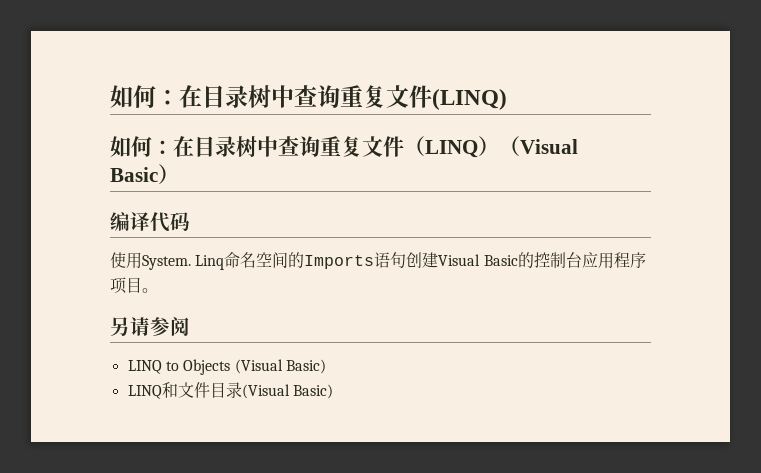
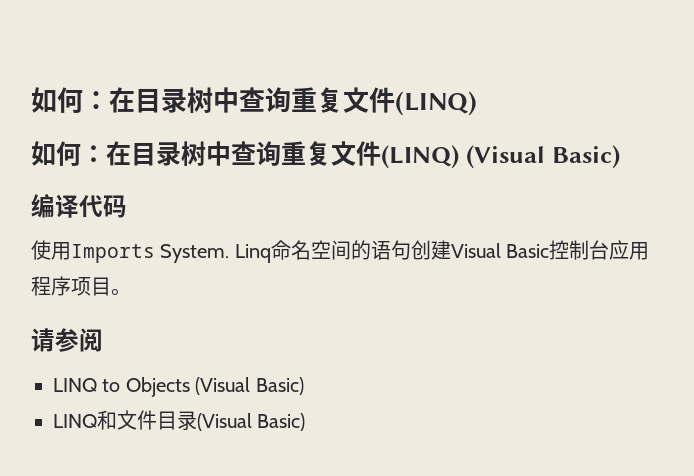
- 如何：在目录树中查询重复文件（LINQ）（Visual Basic）
+ 如何：在目录树中查询重复文件(LINQ) (Visual Basic)
- 使用System.
+ 使用Imports System.
- Linq命名空间的Imports语句创建Visual Basic的控制台应用程序项目。
+ Linq命名空间的语句创建Visual Basic控制台应用程序项目。
- 另请参阅
+ 请参阅

